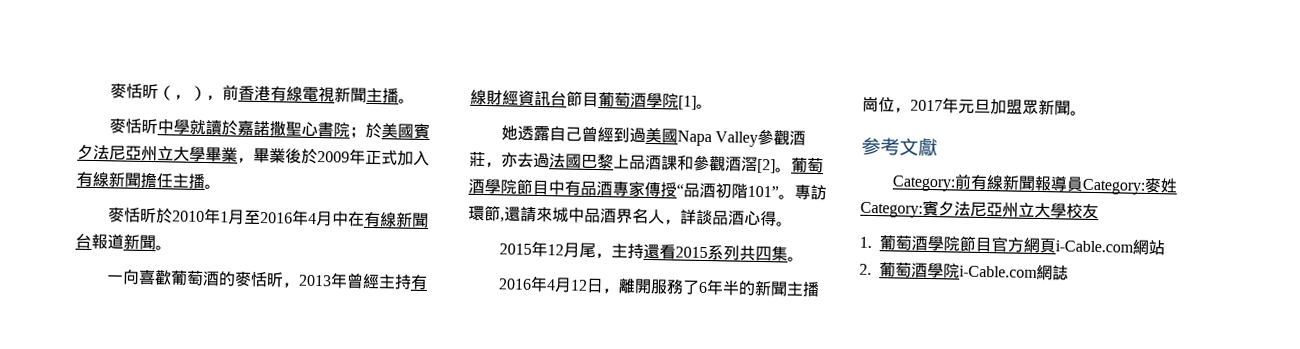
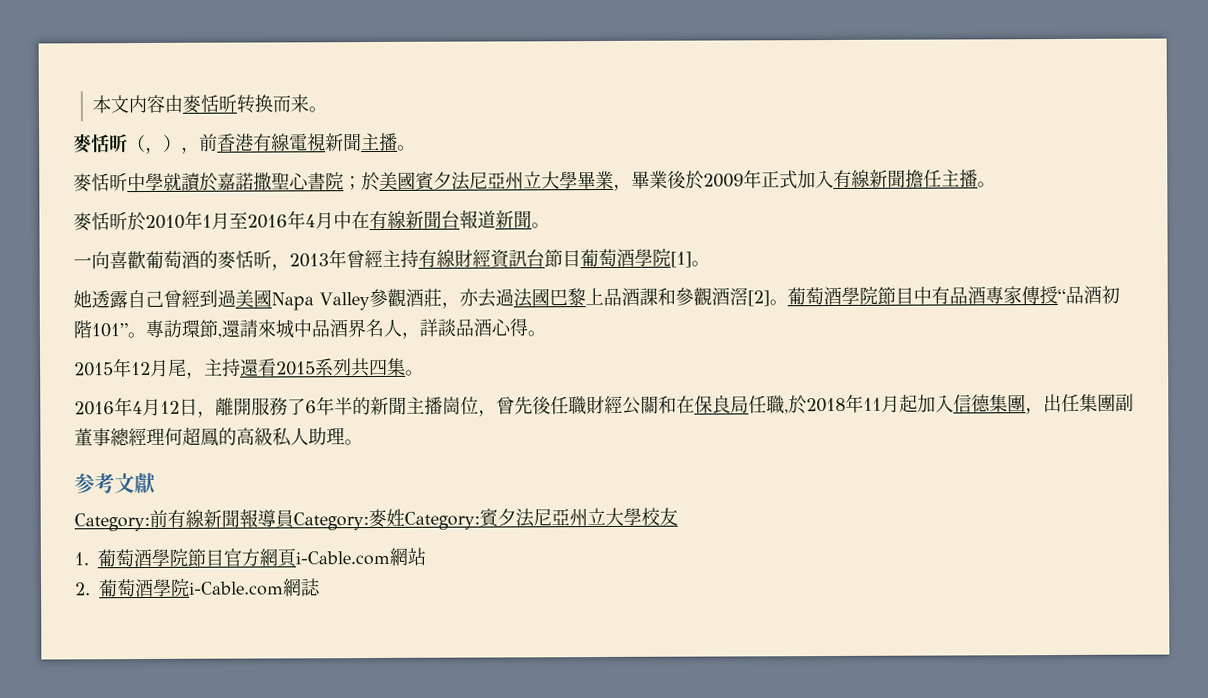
+ 本文内容由麥恬昕转换而来。
- 2016年4月12日，離開服務了6年半的新聞主播崗位，2017年元旦加盟眾新聞。
+ 2016年4月12日，離開服務了6年半的新聞主播崗位，曾先後任職財經公關和在保良局任職,於2018年11月起加入信德集團，出任集團副董事總經理何超鳳的高級私人助理。

